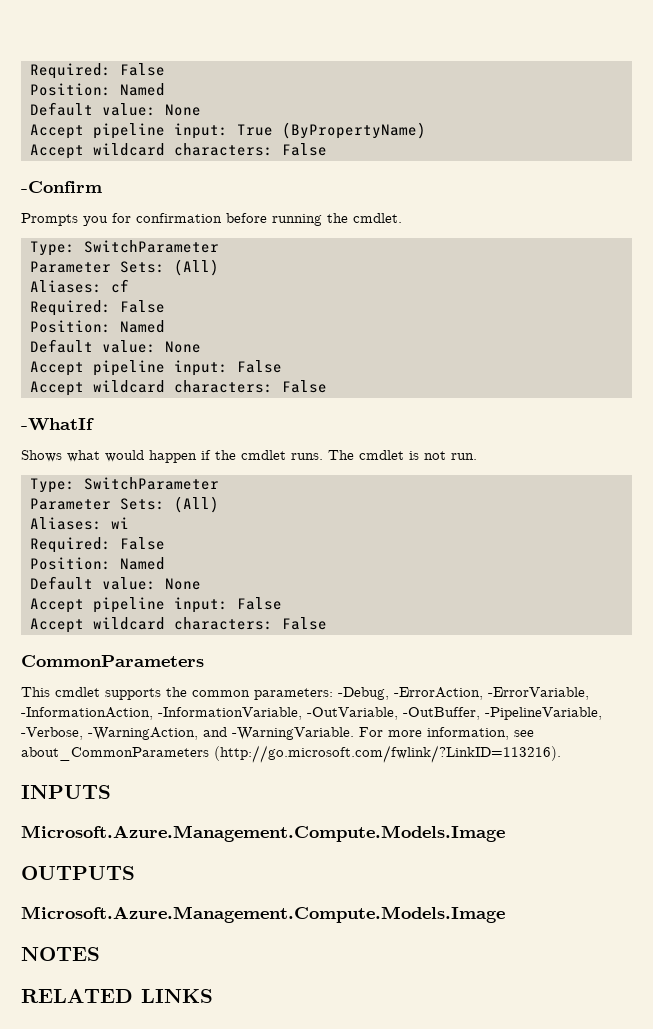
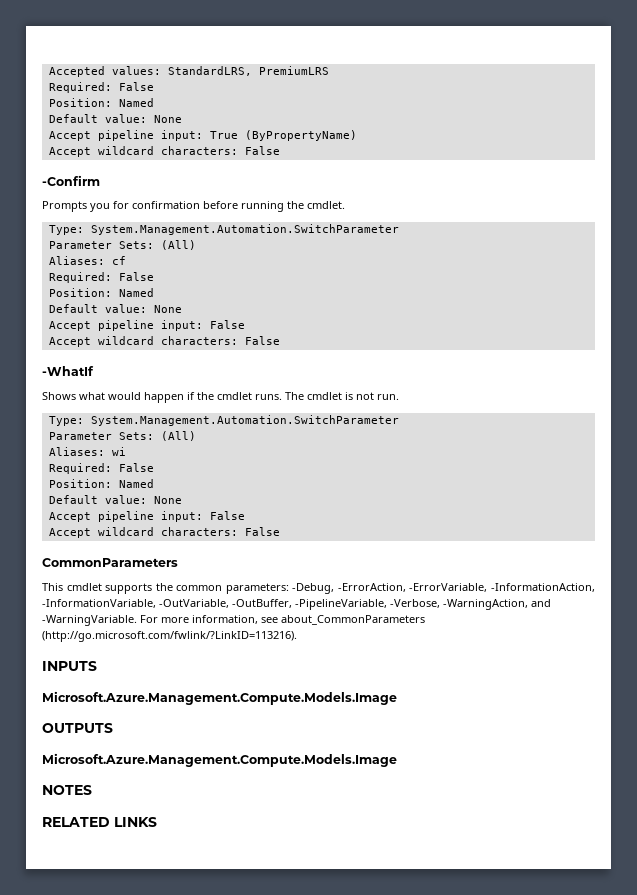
+ Accepted values: StandardLRS, PremiumLRS
  Prompts you for confirmation before running the cmdlet.
- Type: SwitchParameter
+ Type: System.Management.Automation.SwitchParameter
  The cmdlet is not run.
- Type: SwitchParameter
+ Type: System.Management.Automation.SwitchParameter

